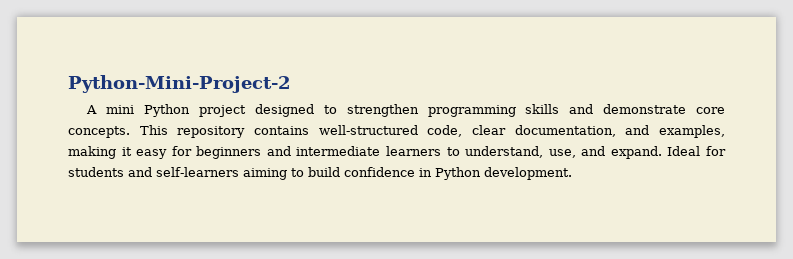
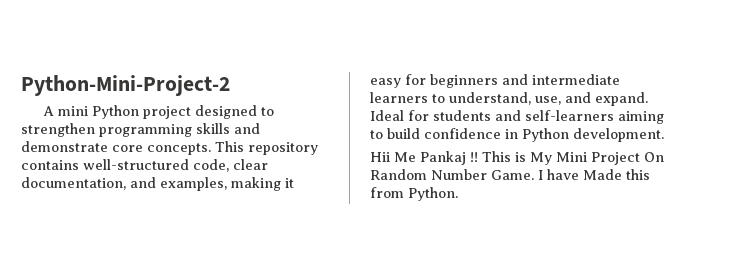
+ Hii Me Pankaj !! This is My Mini Project On Random Number Game. I have Made this from Python.

